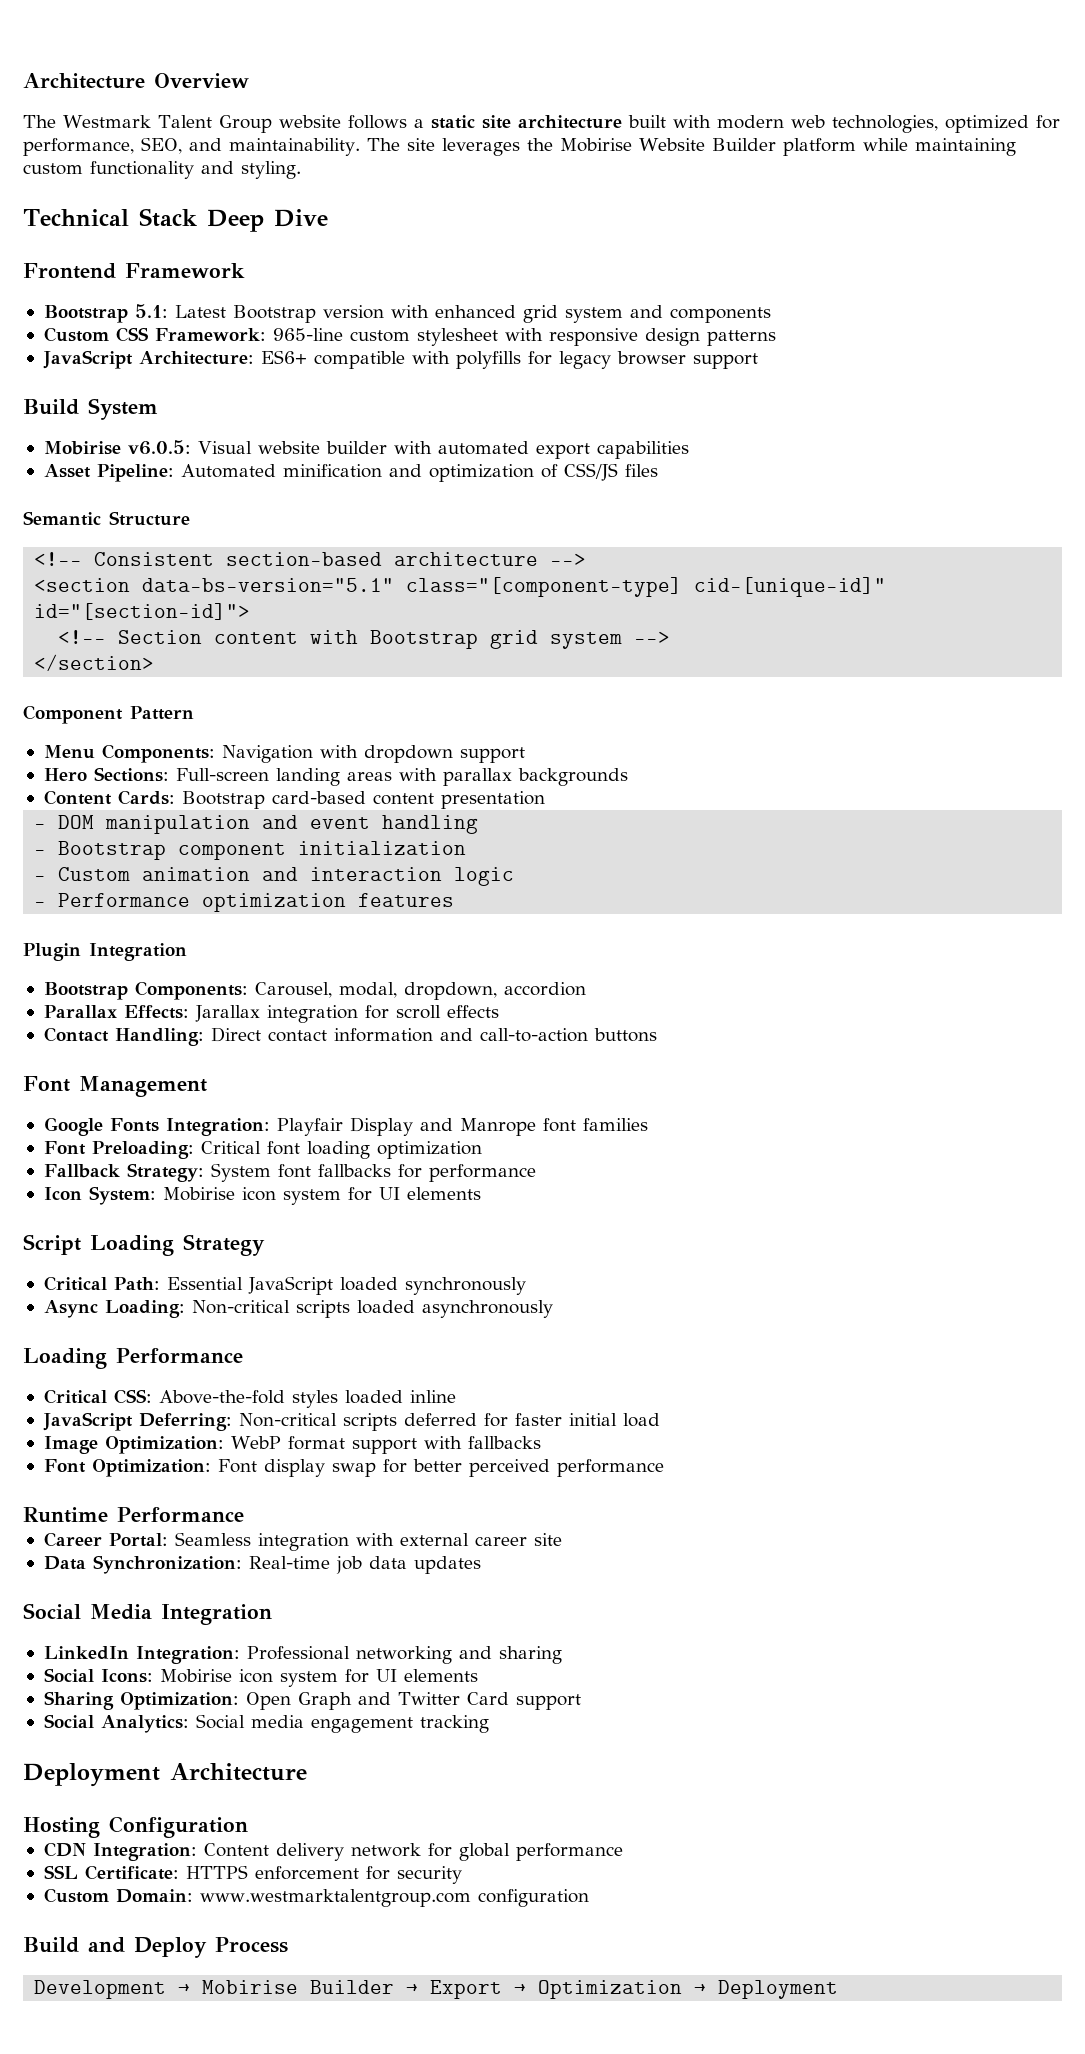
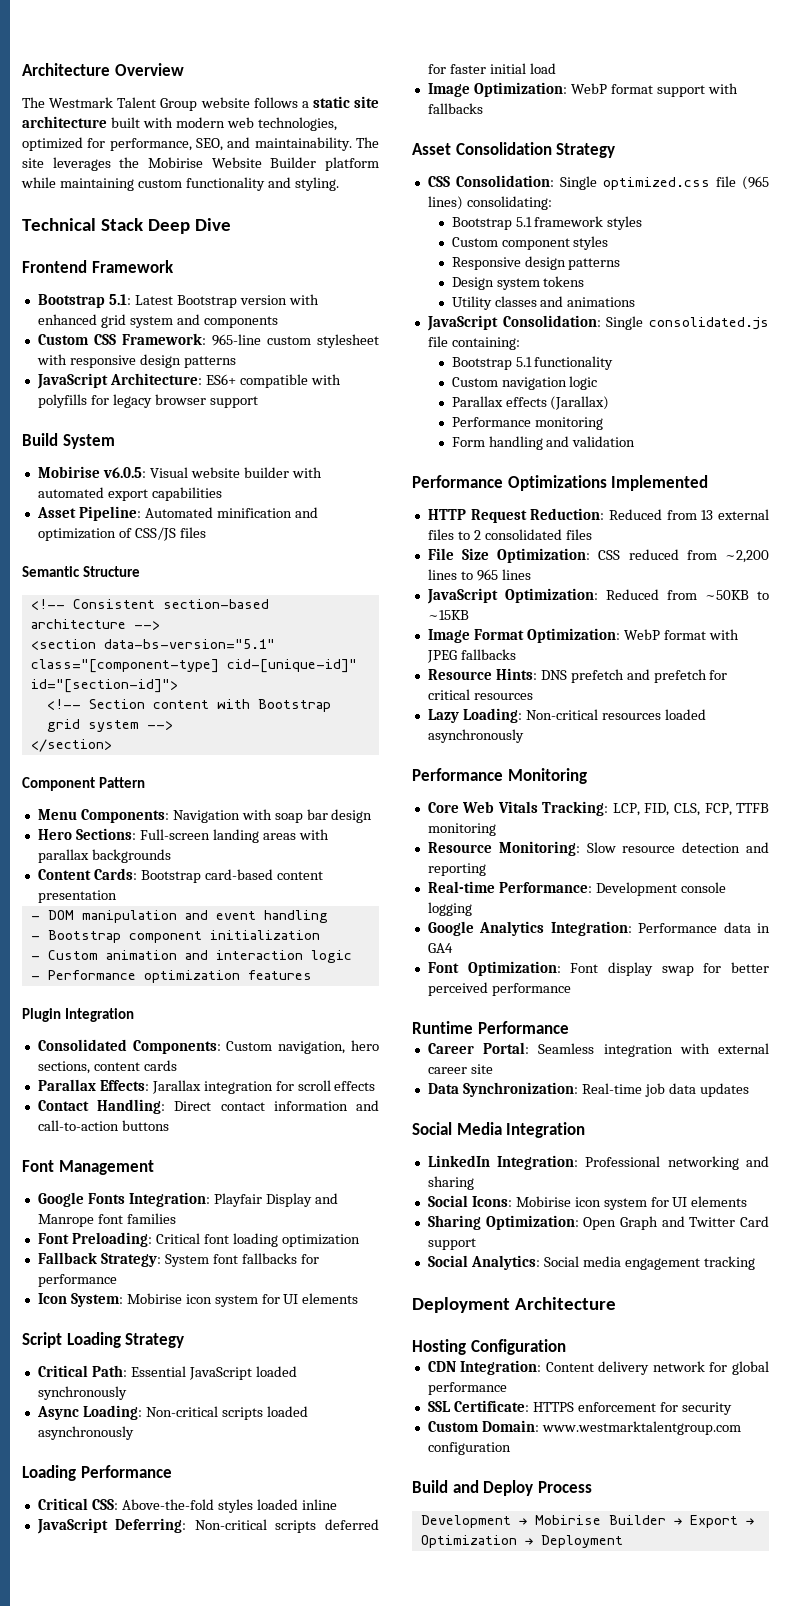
- Menu Components: Navigation with dropdown support
+ Menu Components: Navigation with soap bar design
- Bootstrap Components: Carousel, modal, dropdown, accordion
+ Consolidated Components: Custom navigation, hero sections, content cards
+ Asset Consolidation Strategy
+ CSS Consolidation: Single optimized.css file (965 lines) consolidating:
+ Bootstrap 5.1 framework styles
+ Custom component styles
+ Responsive design patterns
+ Design system tokens
+ Utility classes and animations
+ JavaScript Consolidation: Single consolidated.js file containing:
+ Bootstrap 5.1 functionality
+ Custom navigation logic
+ Parallax effects (Jarallax)
+ Performance monitoring
+ Form handling and validation
+ Performance Optimizations Implemented
+ HTTP Request Reduction: Reduced from 13 external files to 2 consolidated files
+ File Size Optimization: CSS reduced from ~2,200 lines to 965 lines
+ JavaScript Optimization: Reduced from ~50KB to ~15KB
+ Image Format Optimization: WebP format with JPEG fallbacks
+ Resource Hints: DNS prefetch and prefetch for critical resources
+ Lazy Loading: Non-critical resources loaded asynchronously
+ Performance Monitoring
+ Core Web Vitals Tracking: LCP, FID, CLS, FCP, TTFB monitoring
+ Resource Monitoring: Slow resource detection and reporting
+ Real-time Performance: Development console logging
+ Google Analytics Integration: Performance data in GA4

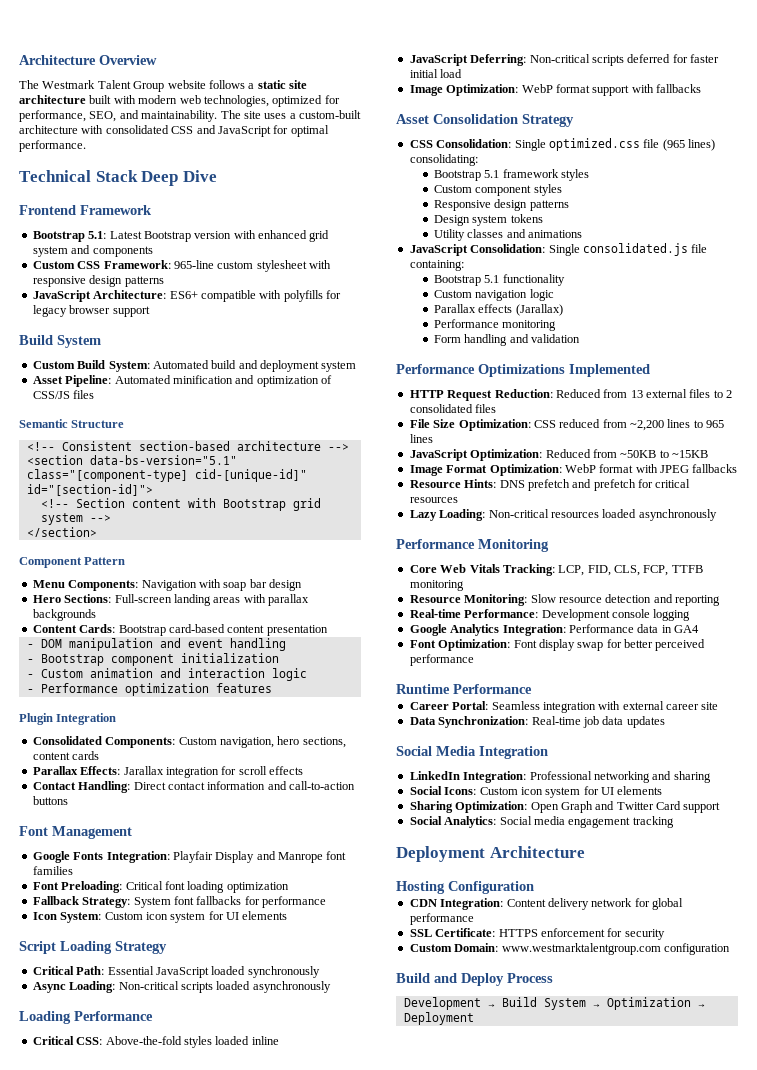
- The site leverages the Mobirise Website Builder platform while maintaining custom functionality and styling.
+ The site uses a custom-built architecture with consolidated CSS and JavaScript for optimal performance.
- Mobirise v6.0.5: Visual website builder with automated export capabilities
+ Custom Build System: Automated build and deployment system
- Icon System: Mobirise icon system for UI elements
+ Icon System: Custom icon system for UI elements
- Social Icons: Mobirise icon system for UI elements
+ Social Icons: Custom icon system for UI elements
- Development → Mobirise Builder → Export → Optimization → Deployment
+ Development → Build System → Optimization → Deployment

